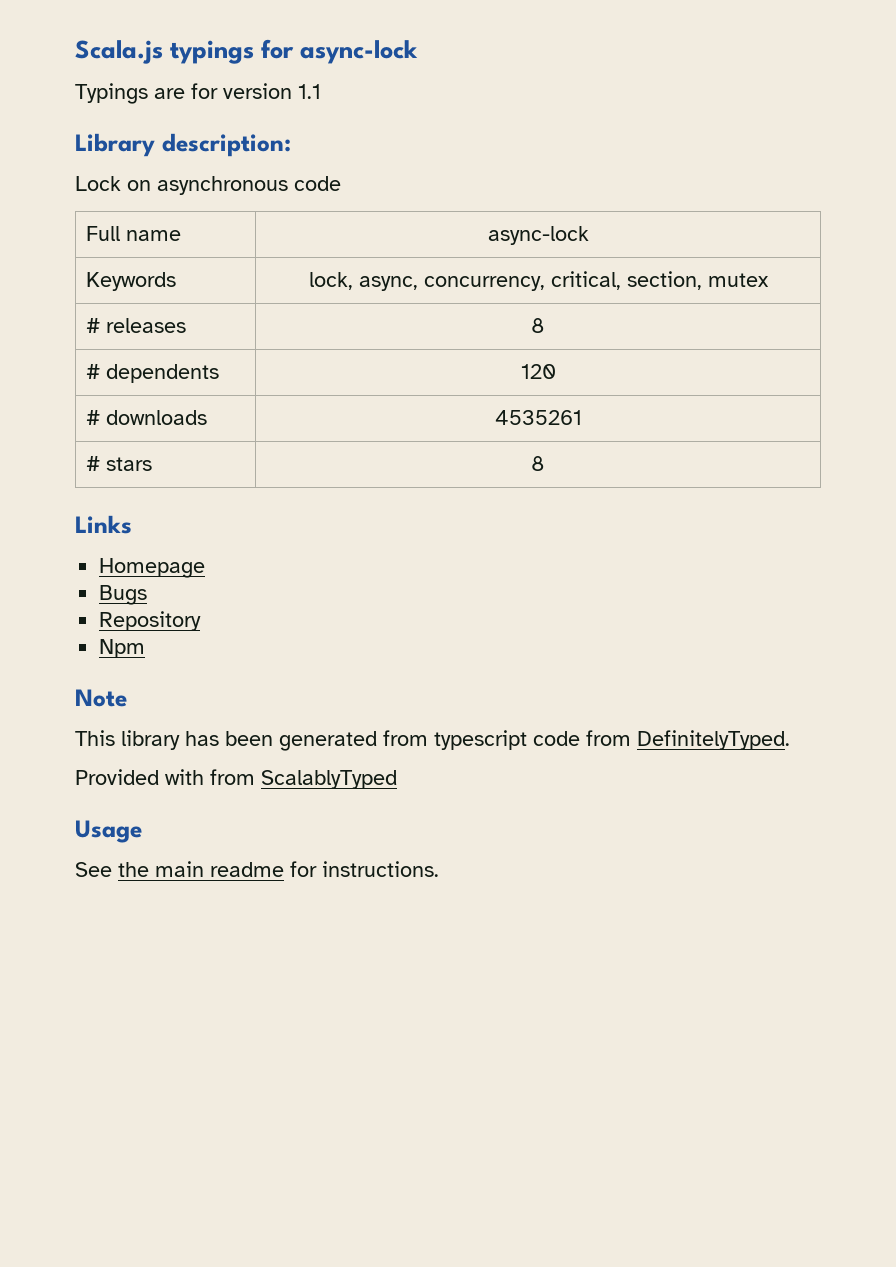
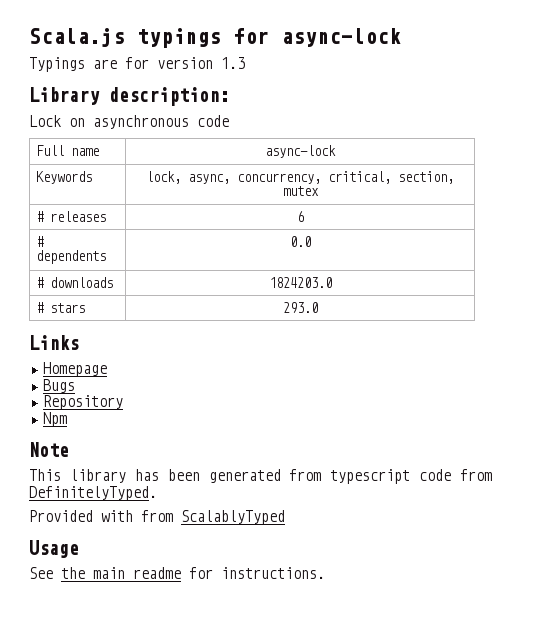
- Typings are for version 1.1
+ Typings are for version 1.3
- # releases | 8
+ # releases | 6
- # dependents | 120
+ # dependents | 0.0
- # downloads | 4535261
+ # downloads | 1824203.0
- # stars | 8
+ # stars | 293.0

